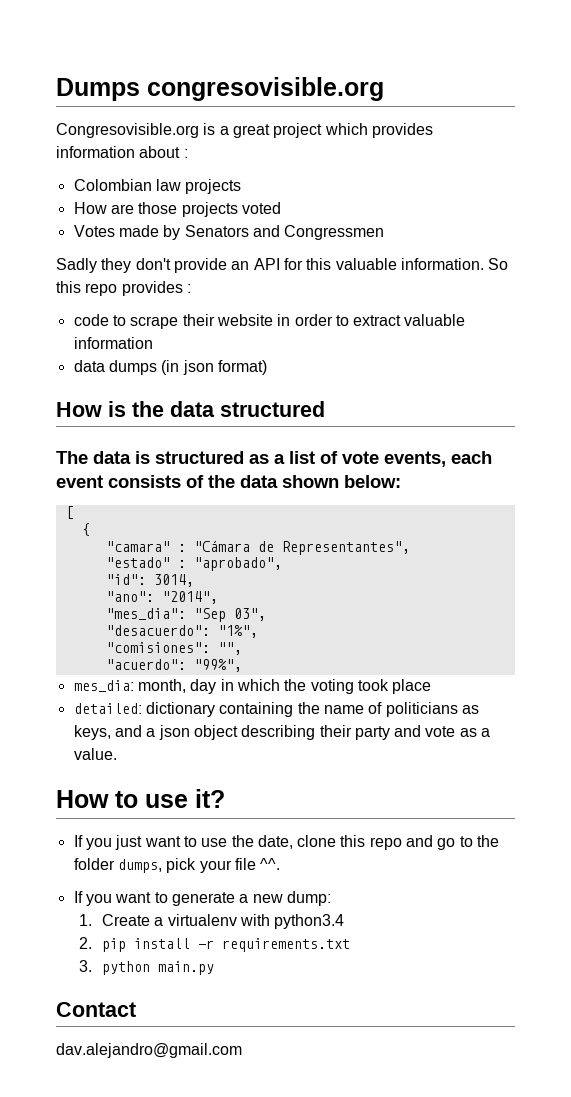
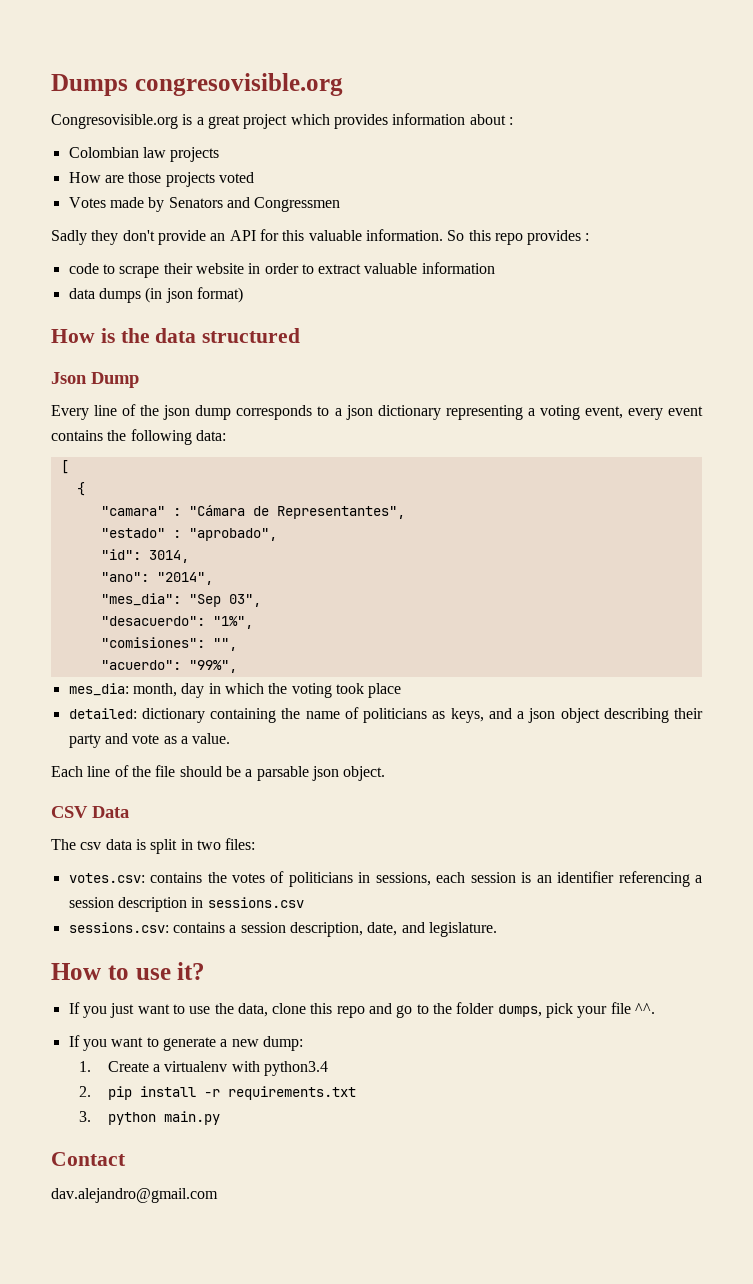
- The data is structured as a list of vote events, each event consists of the data shown below:
+ Json Dump
+ Every line of the json dump corresponds to a json dictionary representing a voting event, every event contains the following data:
+ Each line of the file should be a parsable json object.
+ CSV Data
+ The csv data is split in two files:
+ votes.csv: contains the votes of politicians in sessions, each session is an identifier referencing a session description in sessions.csv
+ sessions.csv: contains a session description, date, and legislature.
- If you just want to use the date, clone this repo and go to the folder dumps, pick your file ^^.
+ If you just want to use the data, clone this repo and go to the folder dumps, pick your file ^^.

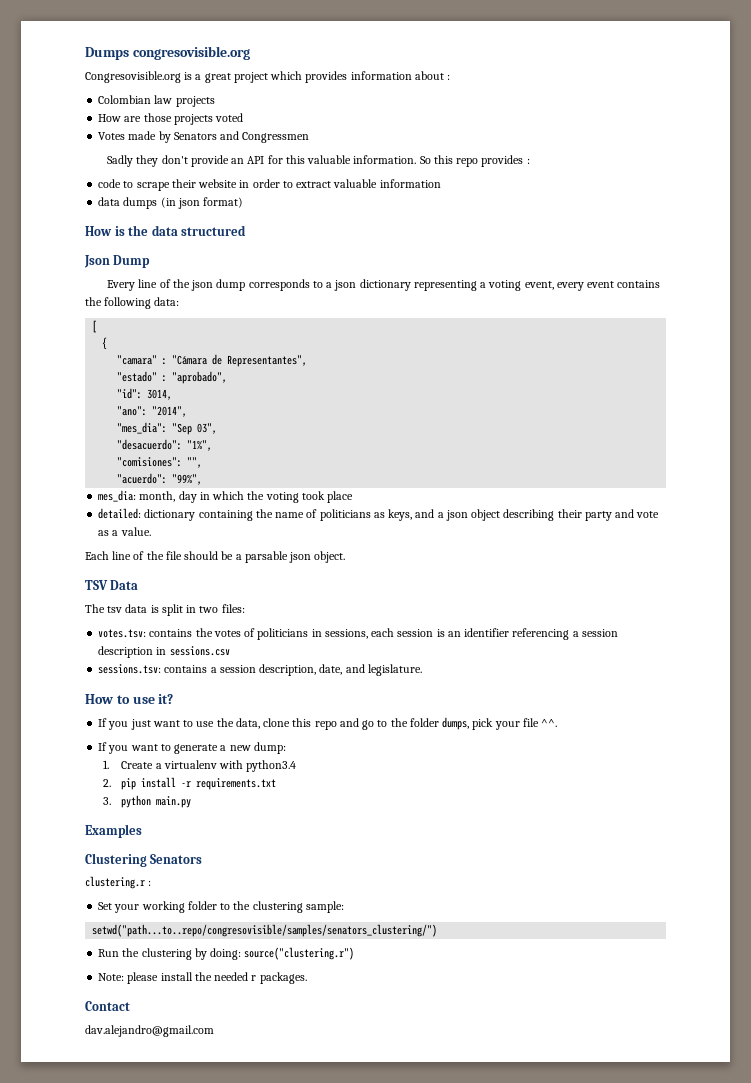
- CSV Data
+ TSV Data
- The csv data is split in two files:
+ The tsv data is split in two files:
- votes.csv: contains the votes of politicians in sessions, each session is an identifier referencing a session description in sessions.csv
+ votes.tsv: contains the votes of politicians in sessions, each session is an identifier referencing a session description in sessions.csv
- sessions.csv: contains a session description, date, and legislature.
+ sessions.tsv: contains a session description, date, and legislature.
+ Examples
+ Clustering Senators
+ clustering.r :
+ Set your working folder to the clustering sample:
+ setwd("path...to..repo/congresovisible/samples/senators_clustering/")
+ Run the clustering by doing: source("clustering.r")
+ Note: please install the needed r packages.

